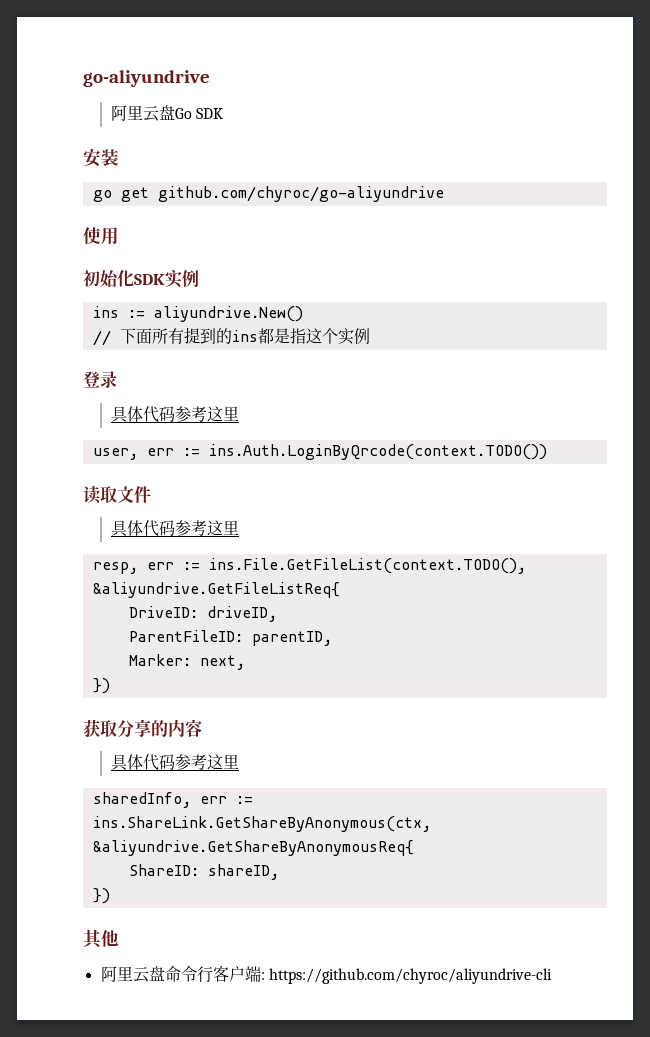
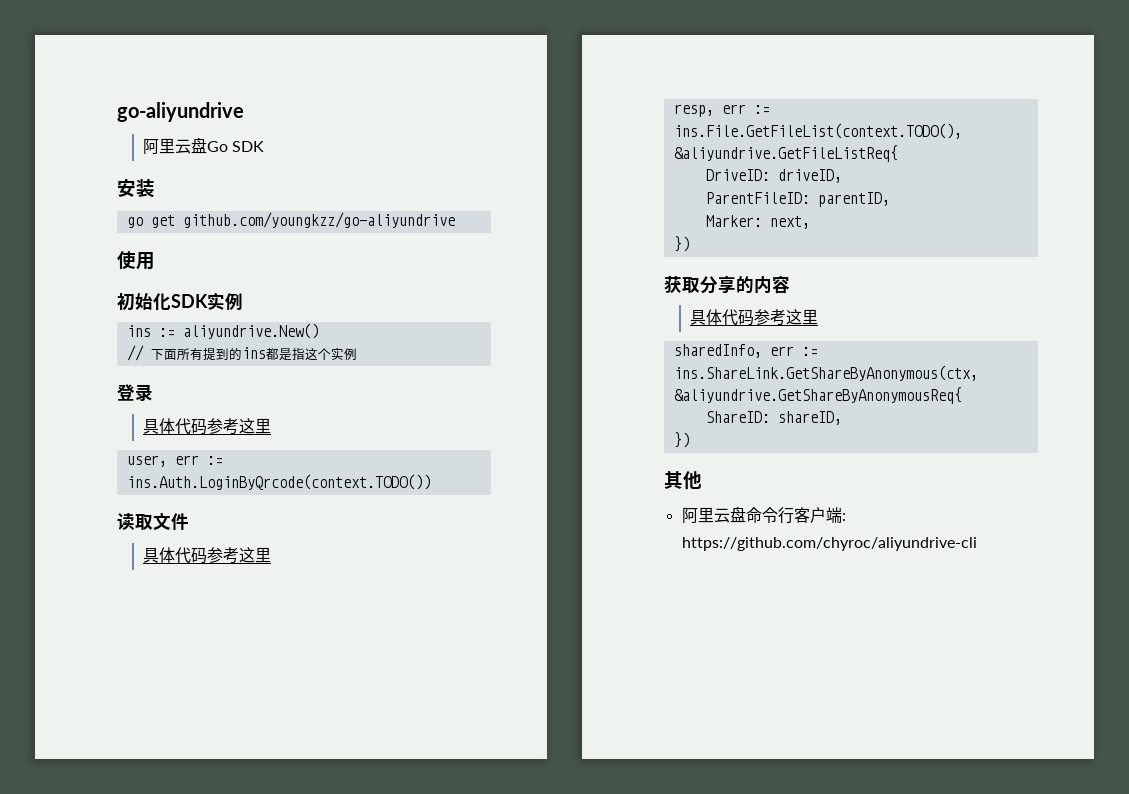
- go get github.com/chyroc/go-aliyundrive
+ go get github.com/youngkzz/go-aliyundrive

